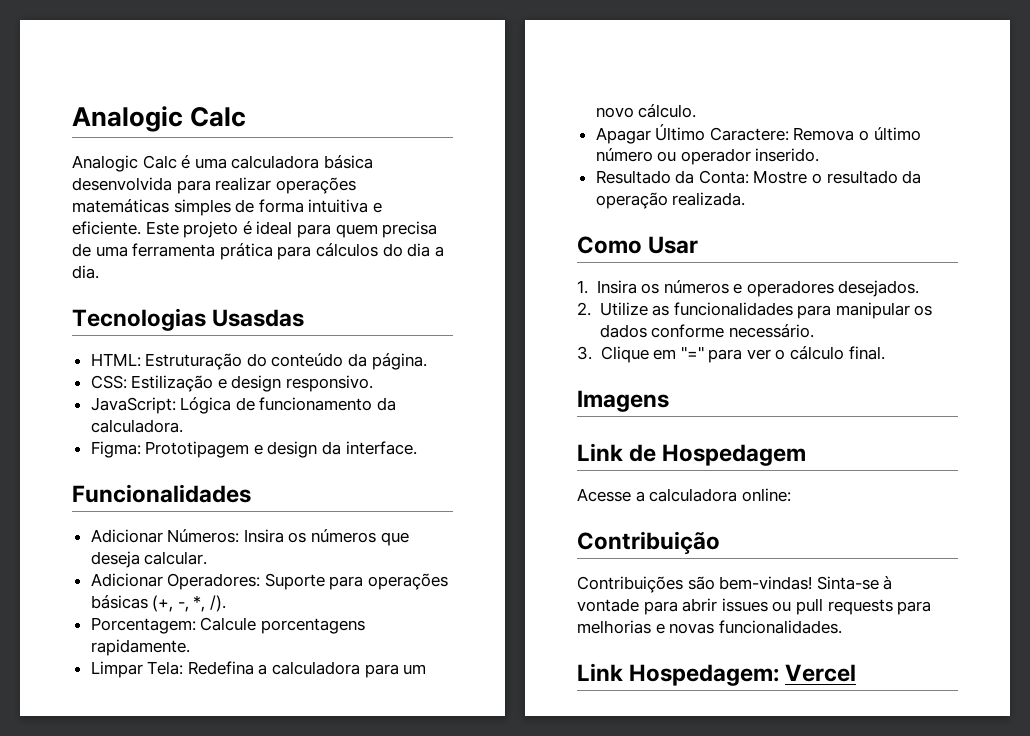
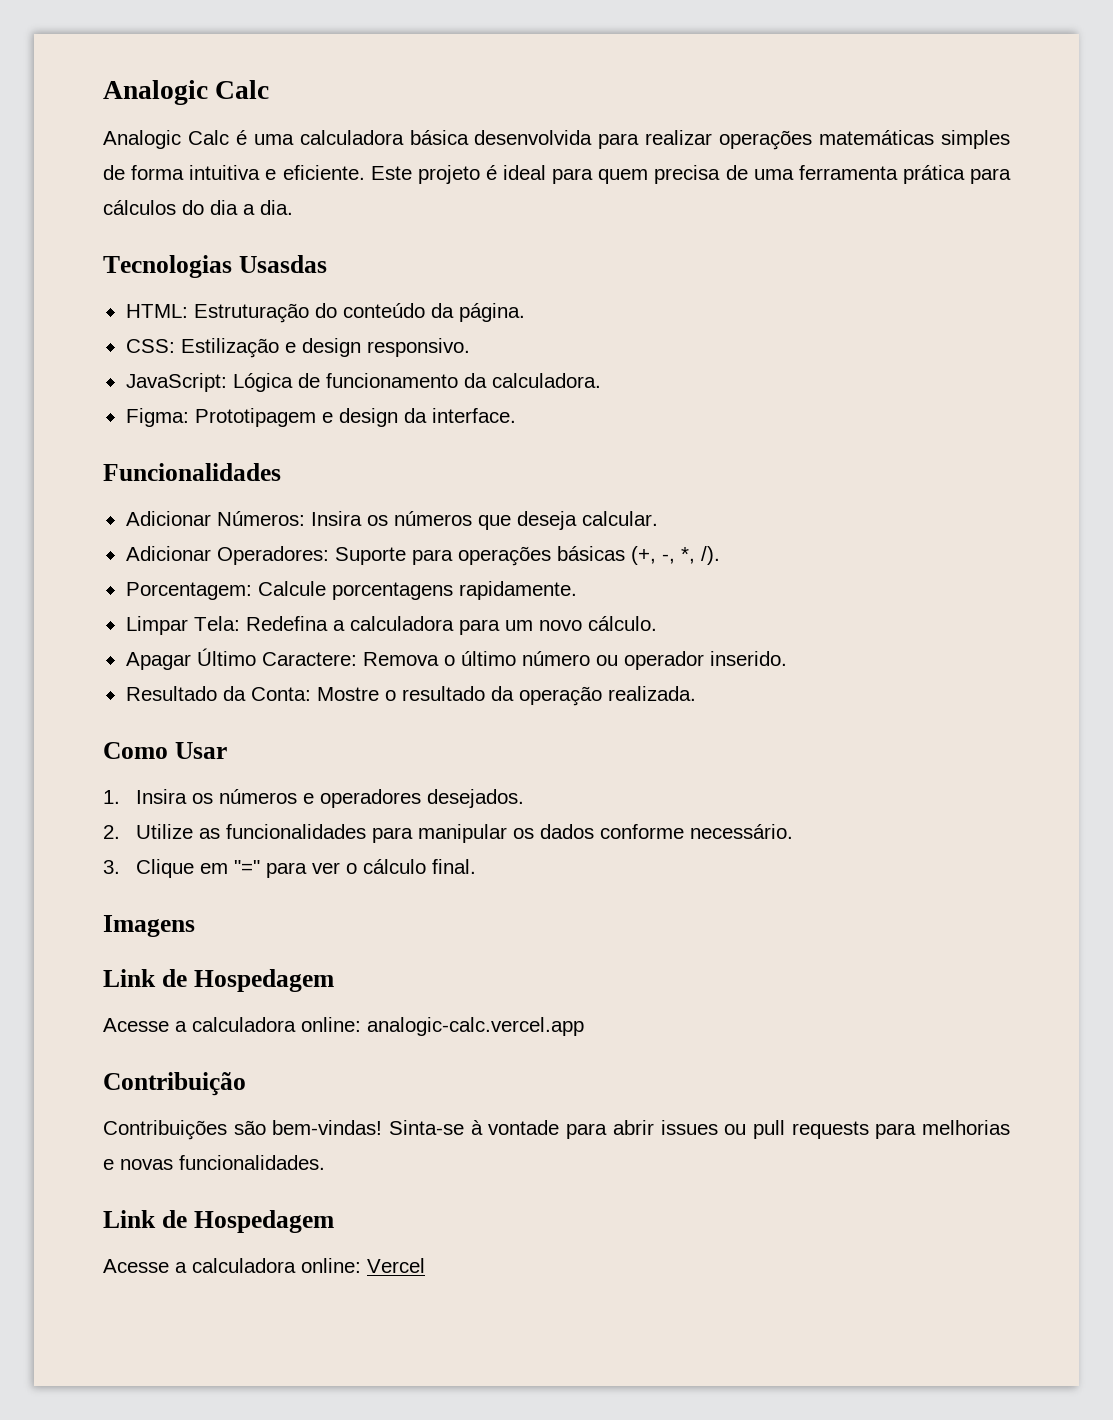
- Acesse a calculadora online:
+ Acesse a calculadora online: analogic-calc.vercel.app
  Sinta-se à vontade para abrir issues ou pull requests para melhorias e novas funcionalidades.
- Link Hospedagem: Vercel
+ Link de Hospedagem
+ Acesse a calculadora online: Vercel

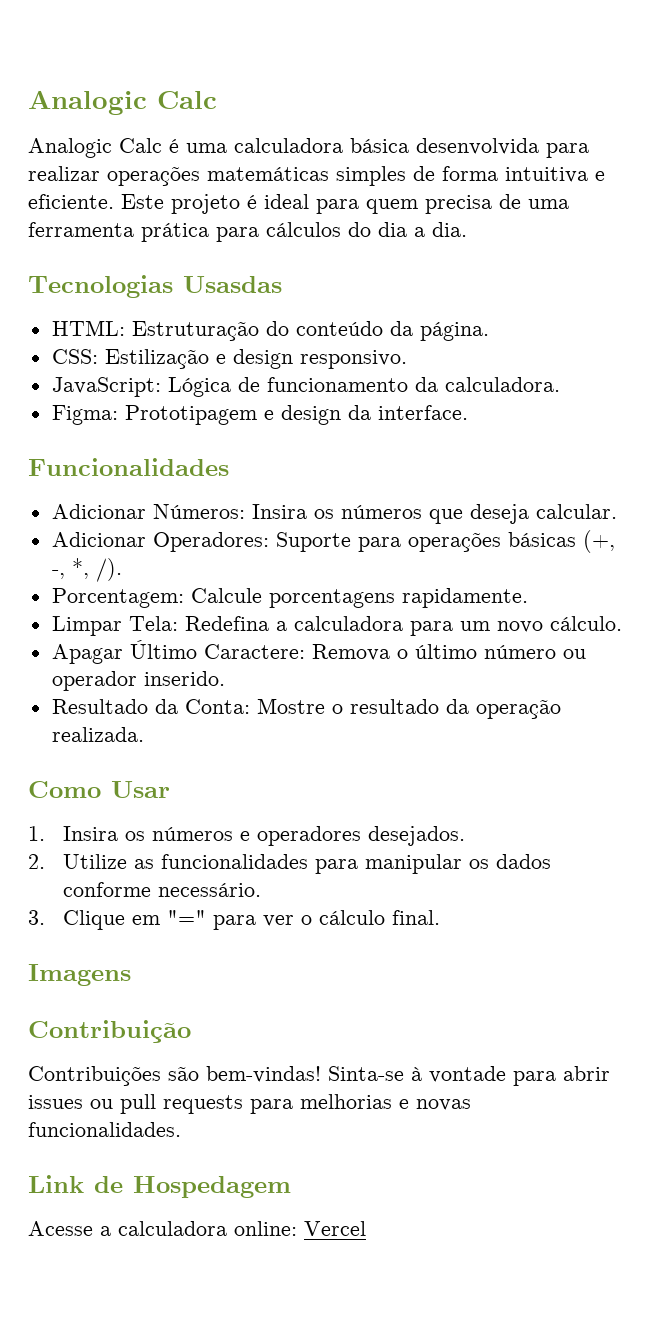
  Imagens
- Link de Hospedagem
- Acesse a calculadora online: analogic-calc.vercel.app

